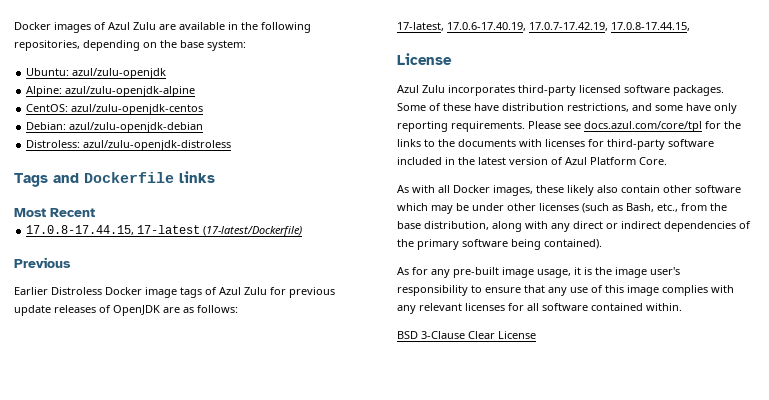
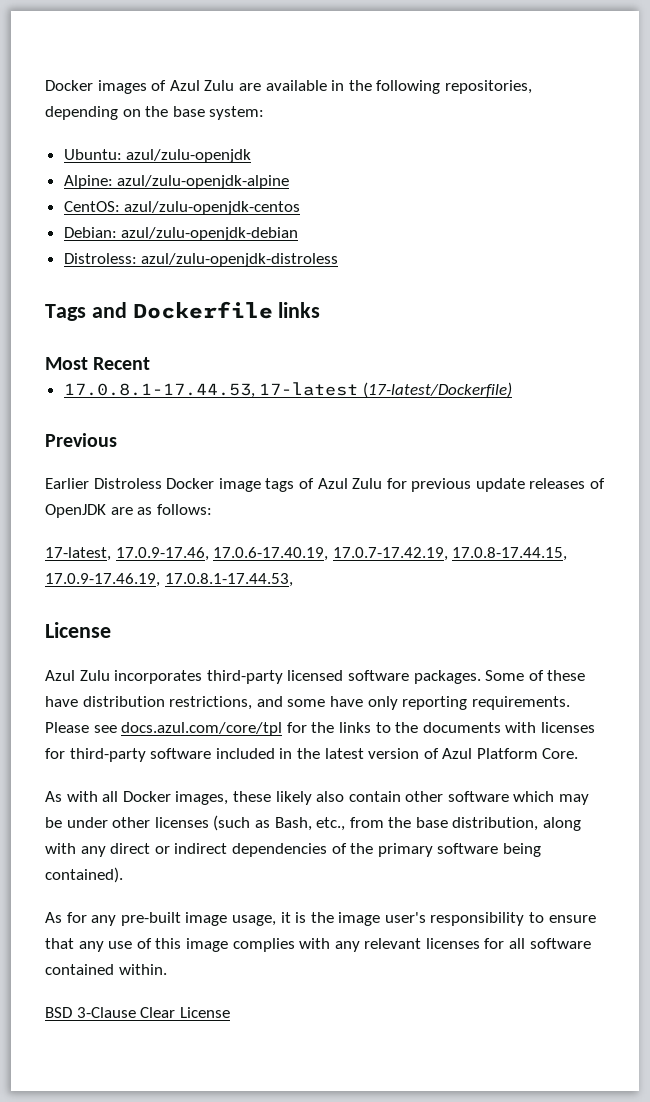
- 17.0.8-17.44.15, 17-latest (17-latest/Dockerfile)
+ 17.0.8.1-17.44.53, 17-latest (17-latest/Dockerfile)
- 17-latest, 17.0.6-17.40.19, 17.0.7-17.42.19, 17.0.8-17.44.15,
+ 17-latest, 17.0.9-17.46, 17.0.6-17.40.19, 17.0.7-17.42.19, 17.0.8-17.44.15, 17.0.9-17.46.19, 17.0.8.1-17.44.53,

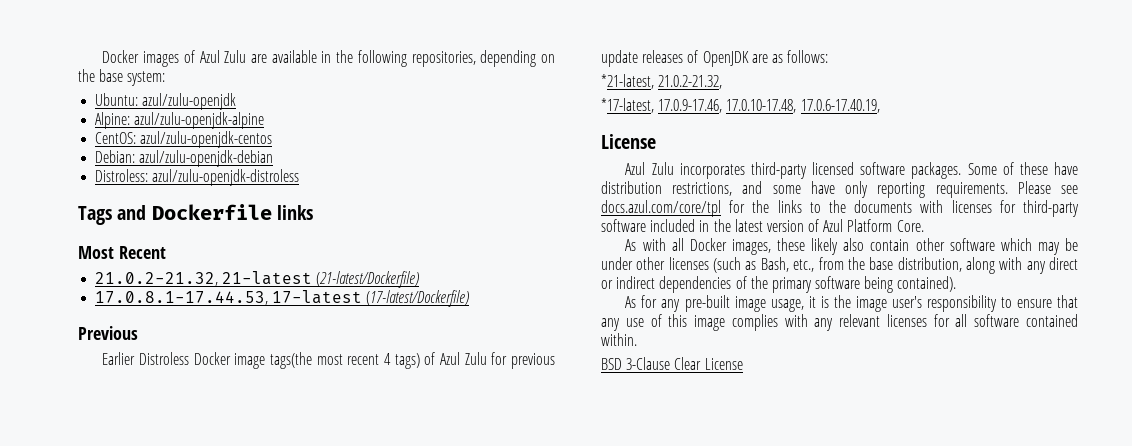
+ 21.0.2-21.32, 21-latest (21-latest/Dockerfile)
- Earlier Distroless Docker image tags of Azul Zulu for previous update releases of OpenJDK are as follows:
+ Earlier Distroless Docker image tags(the most recent 4 tags) of Azul Zulu for previous update releases of OpenJDK are as follows:
- 17-latest, 17.0.9-17.46, 17.0.6-17.40.19, 17.0.7-17.42.19, 17.0.8-17.44.15, 17.0.9-17.46.19, 17.0.8.1-17.44.53,
+ *21-latest, 21.0.2-21.32,
+ *17-latest, 17.0.9-17.46, 17.0.10-17.48, 17.0.6-17.40.19,

